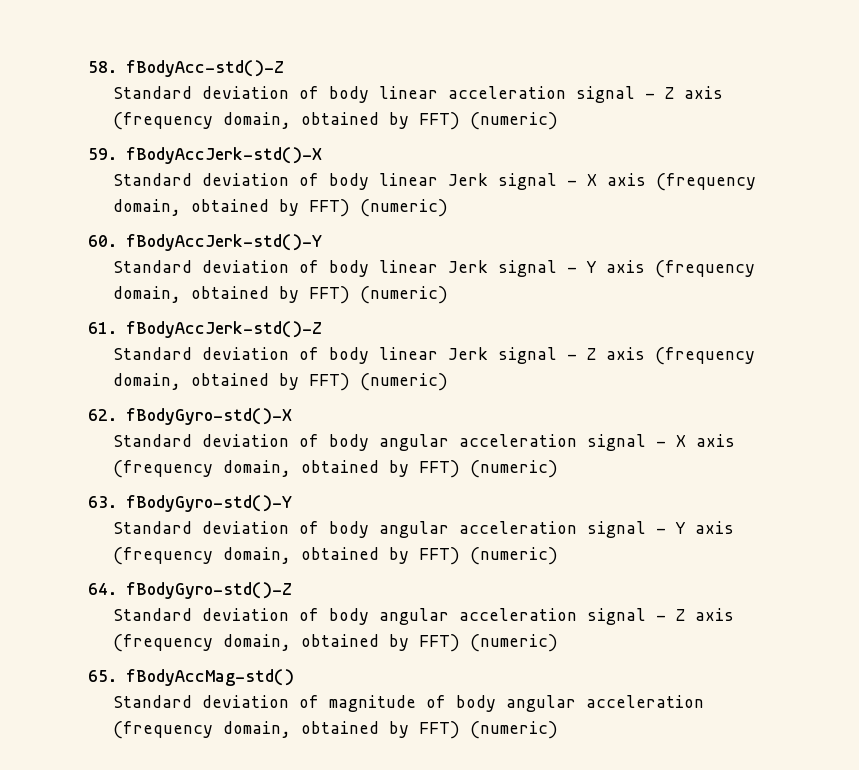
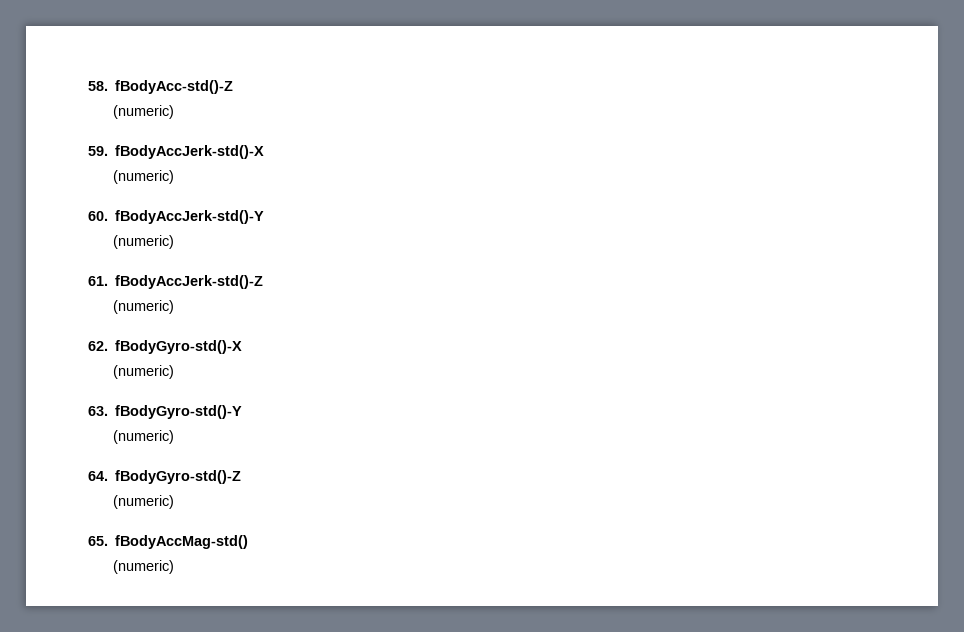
  58. fBodyAcc-std()-Z
- Standard deviation of body linear acceleration signal - Z axis (frequency domain, obtained by FFT) (numeric)
+ (numeric)
  59. fBodyAccJerk-std()-X
- Standard deviation of body linear Jerk signal - X axis (frequency domain, obtained by FFT) (numeric)
+ (numeric)
  60. fBodyAccJerk-std()-Y
- Standard deviation of body linear Jerk signal - Y axis (frequency domain, obtained by FFT) (numeric)
+ (numeric)
  61. fBodyAccJerk-std()-Z
- Standard deviation of body linear Jerk signal - Z axis (frequency domain, obtained by FFT) (numeric)
+ (numeric)
  62. fBodyGyro-std()-X
- Standard deviation of body angular acceleration signal - X axis (frequency domain, obtained by FFT) (numeric)
+ (numeric)
  63. fBodyGyro-std()-Y
- Standard deviation of body angular acceleration signal - Y axis (frequency domain, obtained by FFT) (numeric)
+ (numeric)
  64. fBodyGyro-std()-Z
- Standard deviation of body angular acceleration signal - Z axis (frequency domain, obtained by FFT) (numeric)
+ (numeric)
  65. fBodyAccMag-std()
- Standard deviation of magnitude of body angular acceleration (frequency domain, obtained by FFT) (numeric)
+ (numeric)

